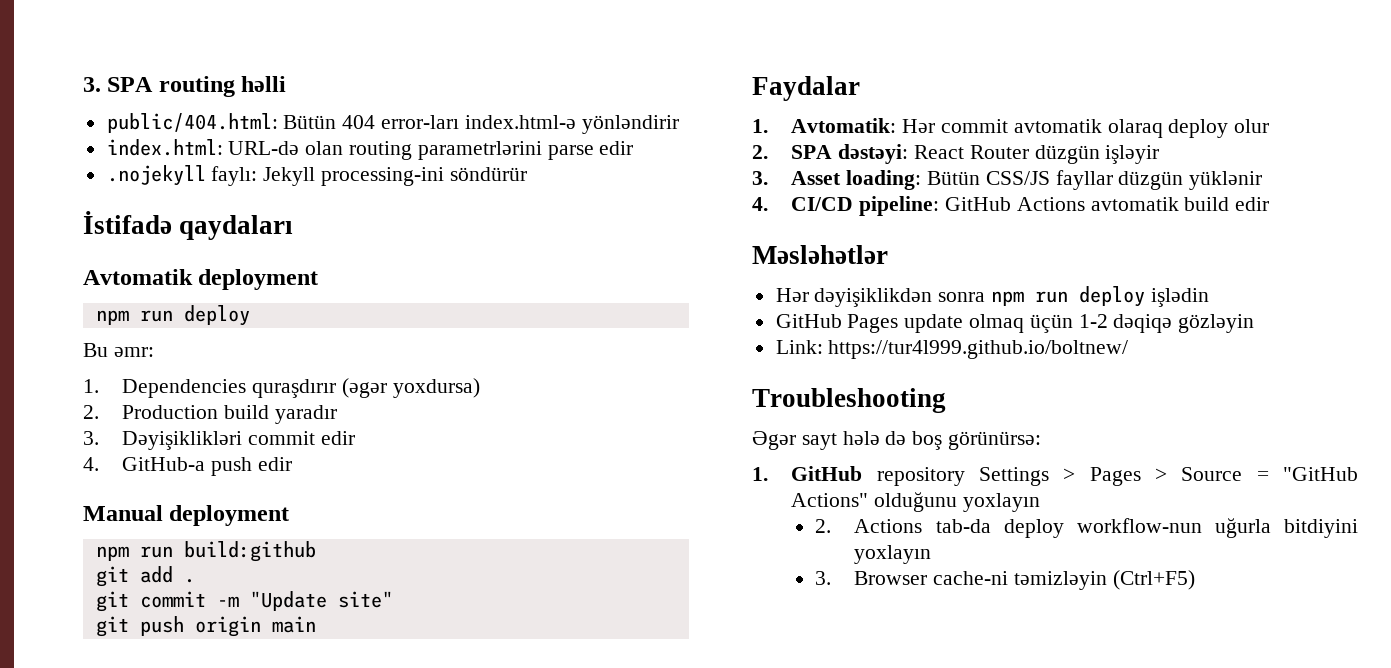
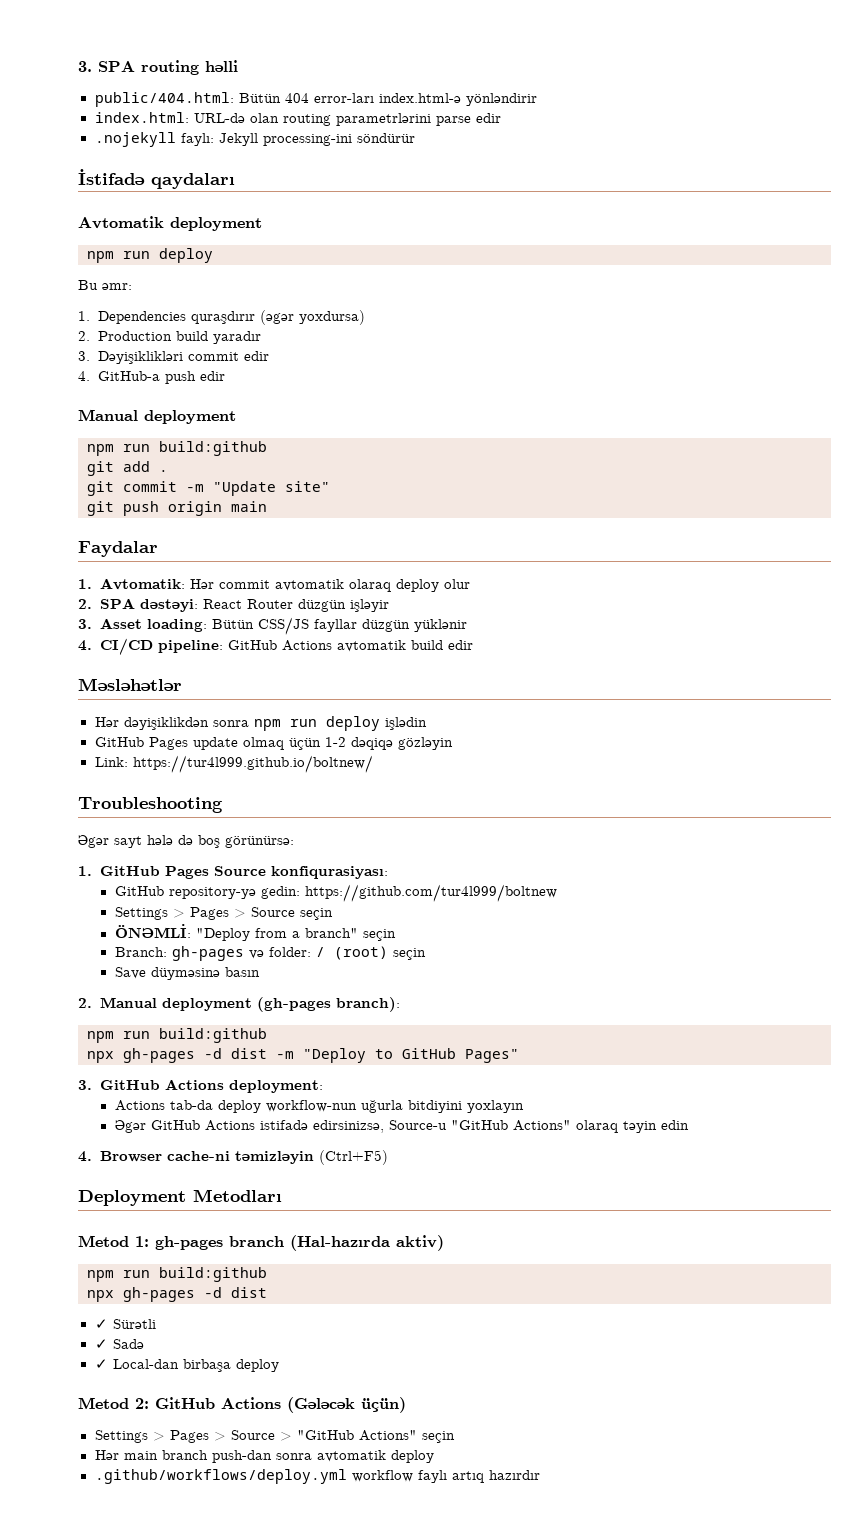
- 1. GitHub repository Settings > Pages > Source = "GitHub Actions" olduğunu yoxlayın
- 2. Actions tab-da deploy workflow-nun uğurla bitdiyini yoxlayın
+ 1. GitHub Pages Source konfiqurasiyası:
+ GitHub repository-yə gedin: https://github.com/tur4l999/boltnew
+ Settings > Pages > Source seçin
+ ÖNƏMLİ: "Deploy from a branch" seçin
+ Branch: gh-pages və folder: / (root) seçin
+ Save düyməsinə basın
+ 2. Manual deployment (gh-pages branch):
+ npm run build:github
+ npx gh-pages -d dist -m "Deploy to GitHub Pages"
+ 3. GitHub Actions deployment:
+ Actions tab-da deploy workflow-nun uğurla bitdiyini yoxlayın
- 3. Browser cache-ni təmizləyin (Ctrl+F5)
+ Əgər GitHub Actions istifadə edirsinizsə, Source-u "GitHub Actions" olaraq təyin edin
+ 4. Browser cache-ni təmizləyin (Ctrl+F5)
+ Deployment Metodları
+ Metod 1: gh-pages branch (Hal-hazırda aktiv)
+ npm run build:github
+ npx gh-pages -d dist
+ ✓ Sürətli
+ ✓ Sadə
+ ✓ Local-dan birbaşa deploy
+ Metod 2: GitHub Actions (Gələcək üçün)
+ Settings > Pages > Source > "GitHub Actions" seçin
+ Hər main branch push-dan sonra avtomatik deploy
+ .github/workflows/deploy.yml workflow faylı artıq hazırdır

